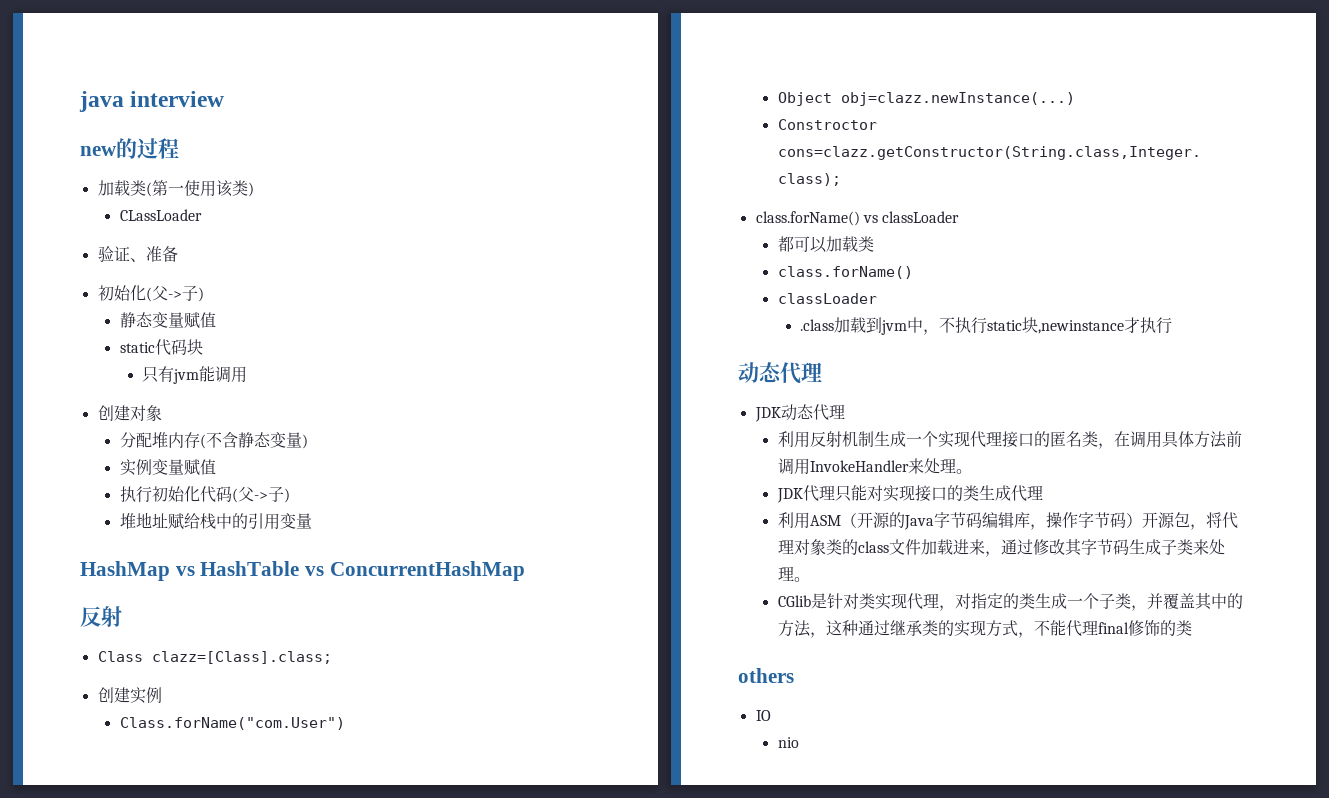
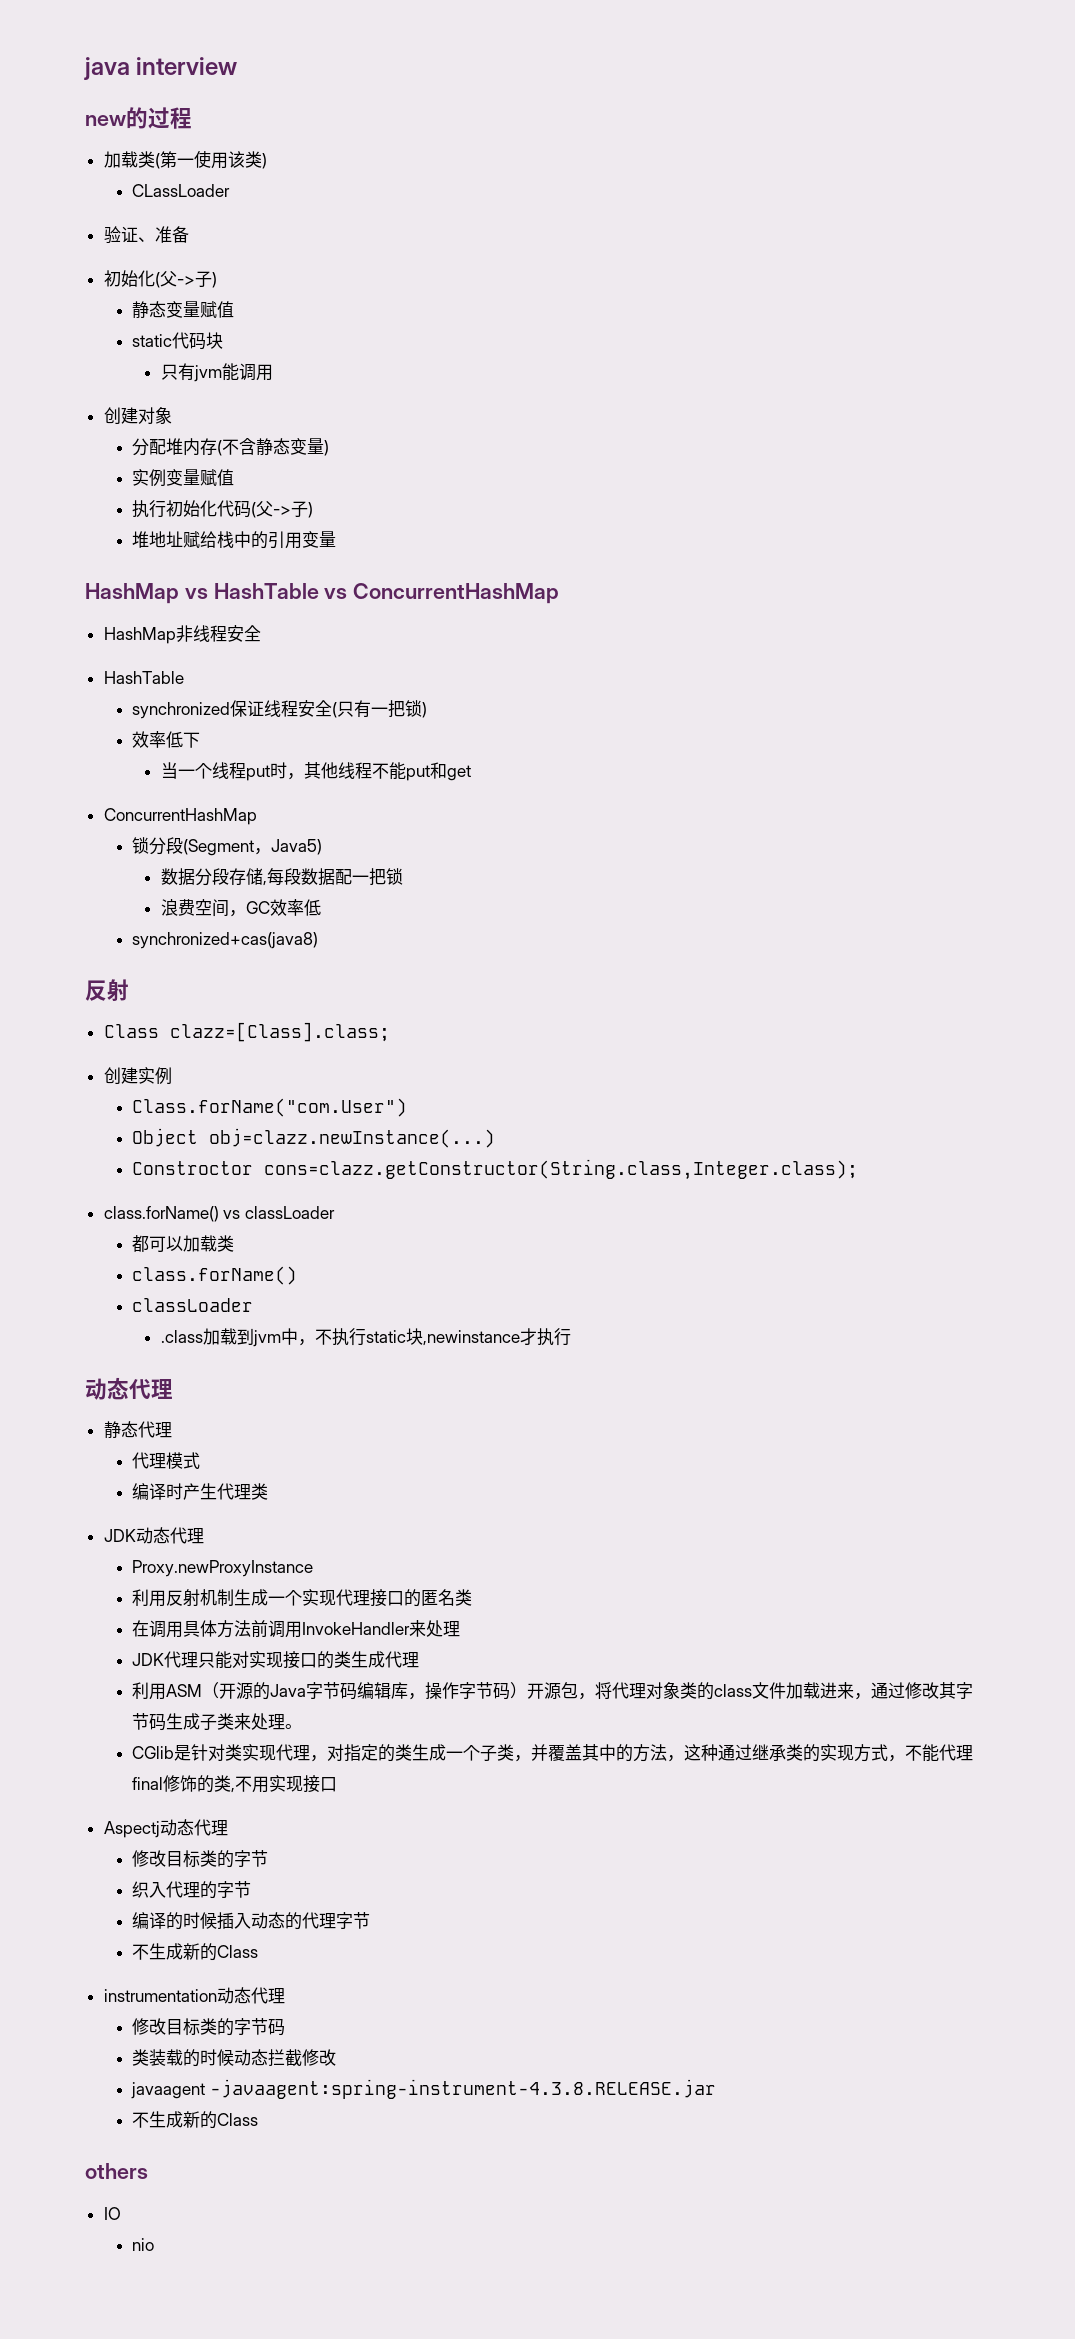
+ HashMap非线程安全
+ HashTable
+ synchronized保证线程安全(只有一把锁)
+ 效率低下
+ 当一个线程put时，其他线程不能put和get
+ ConcurrentHashMap
+ 锁分段(Segment，Java5)
+ 数据分段存储,每段数据配一把锁
+ 浪费空间，GC效率低
+ synchronized+cas(java8)
+ 静态代理
+ 代理模式
+ 编译时产生代理类
+ Proxy.newProxyInstance
- 利用反射机制生成一个实现代理接口的匿名类，在调用具体方法前调用InvokeHandler来处理。
+ 利用反射机制生成一个实现代理接口的匿名类
+ 在调用具体方法前调用InvokeHandler来处理
- CGlib是针对类实现代理，对指定的类生成一个子类，并覆盖其中的方法，这种通过继承类的实现方式，不能代理final修饰的类
+ CGlib是针对类实现代理，对指定的类生成一个子类，并覆盖其中的方法，这种通过继承类的实现方式，不能代理final修饰的类,不用实现接口
+ Aspectj动态代理
+ 修改目标类的字节
+ 织入代理的字节
+ 编译的时候插入动态的代理字节
+ 不生成新的Class
+ instrumentation动态代理
+ 修改目标类的字节码
+ 类装载的时候动态拦截修改
+ javaagent -javaagent:spring-instrument-4.3.8.RELEASE.jar
+ 不生成新的Class

